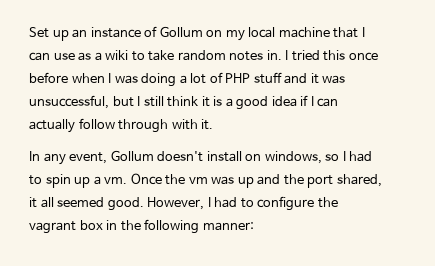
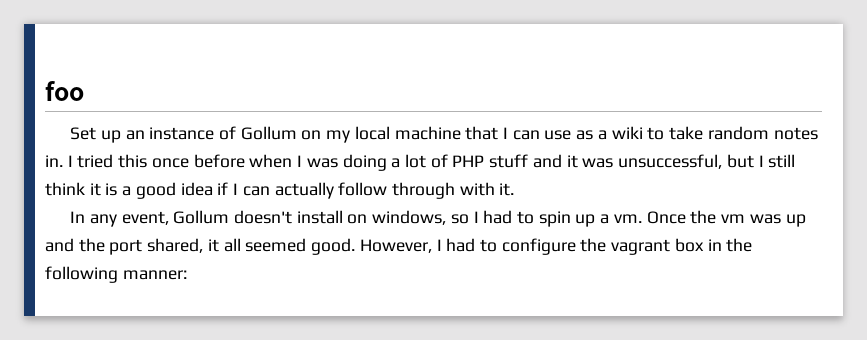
+ foo

